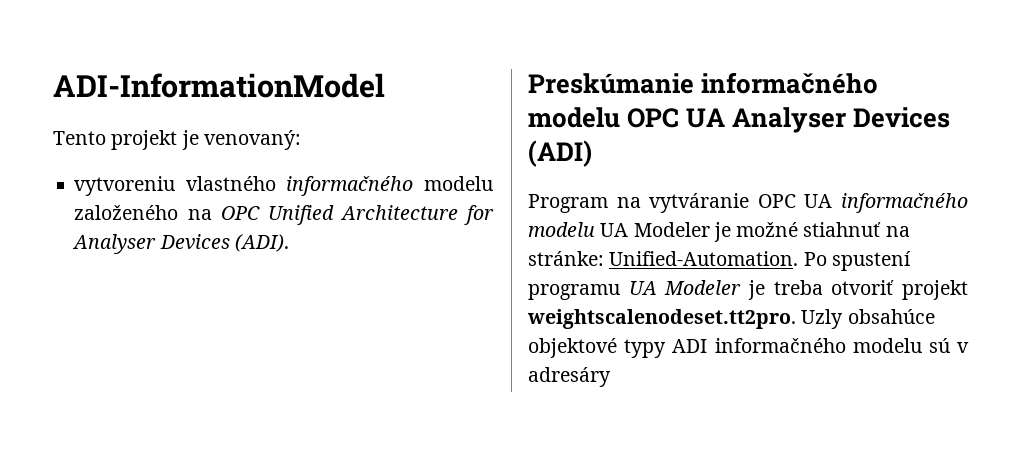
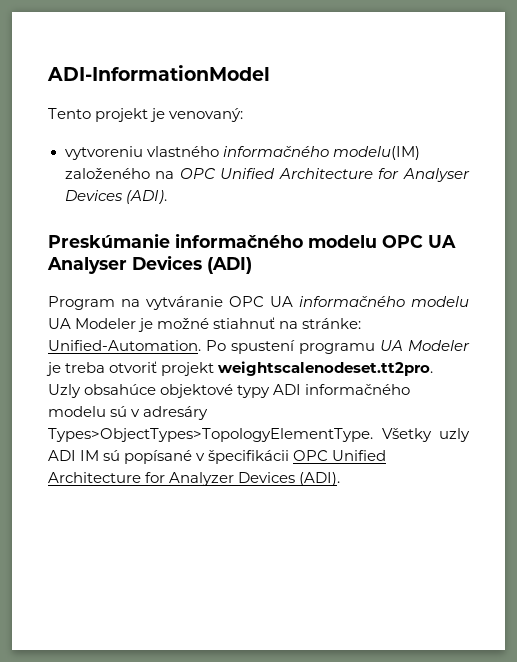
- vytvoreniu vlastného informačného modelu založeného na OPC Unified Architecture for Analyser Devices (ADI).
+ vytvoreniu vlastného informačného modelu(IM) založeného na OPC Unified Architecture for Analyser Devices (ADI).
- Po spustení programu UA Modeler je treba otvoriť projekt weightscalenodeset.tt2pro. Uzly obsahúce objektové typy ADI informačného modelu sú v adresáry
+ Po spustení programu UA Modeler je treba otvoriť projekt weightscalenodeset.tt2pro. Uzly obsahúce objektové typy ADI informačného modelu sú v adresáry Types>ObjectTypes>TopologyElementType. Všetky uzly ADI IM sú popísané v špecifikácii OPC Unified Architecture for Analyzer Devices (ADI).

